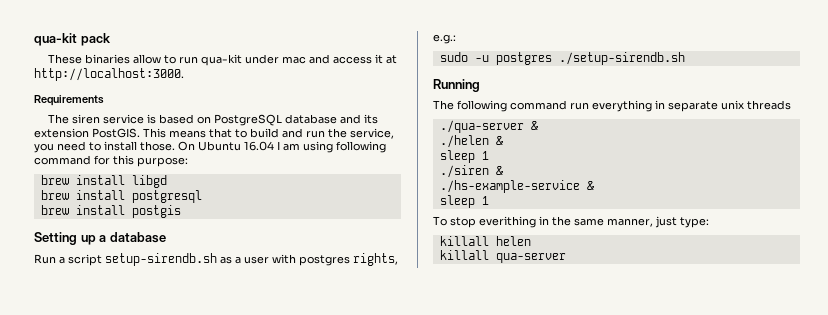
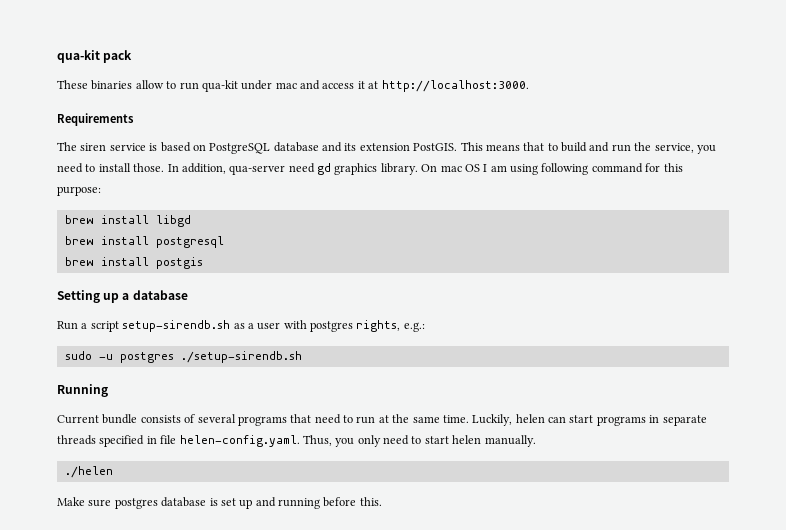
- On Ubuntu 16.04 I am using following command for this purpose:
+ In addition, qua-server need gd graphics library. On mac OS I am using following command for this purpose:
- The following command run everything in separate unix threads
- ./qua-server &
- ./helen &
- sleep 1
- ./siren &
- ./hs-example-service &
- sleep 1
- To stop everithing in the same manner, just type:
- killall helen
- killall qua-server
+ Current bundle consists of several programs that need to run at the same time. Luckily, helen can start programs in separate threads specified in file helen-config.yaml. Thus, you only need to start helen manually.
+ ./helen
+ Make sure postgres database is set up and running before this.

